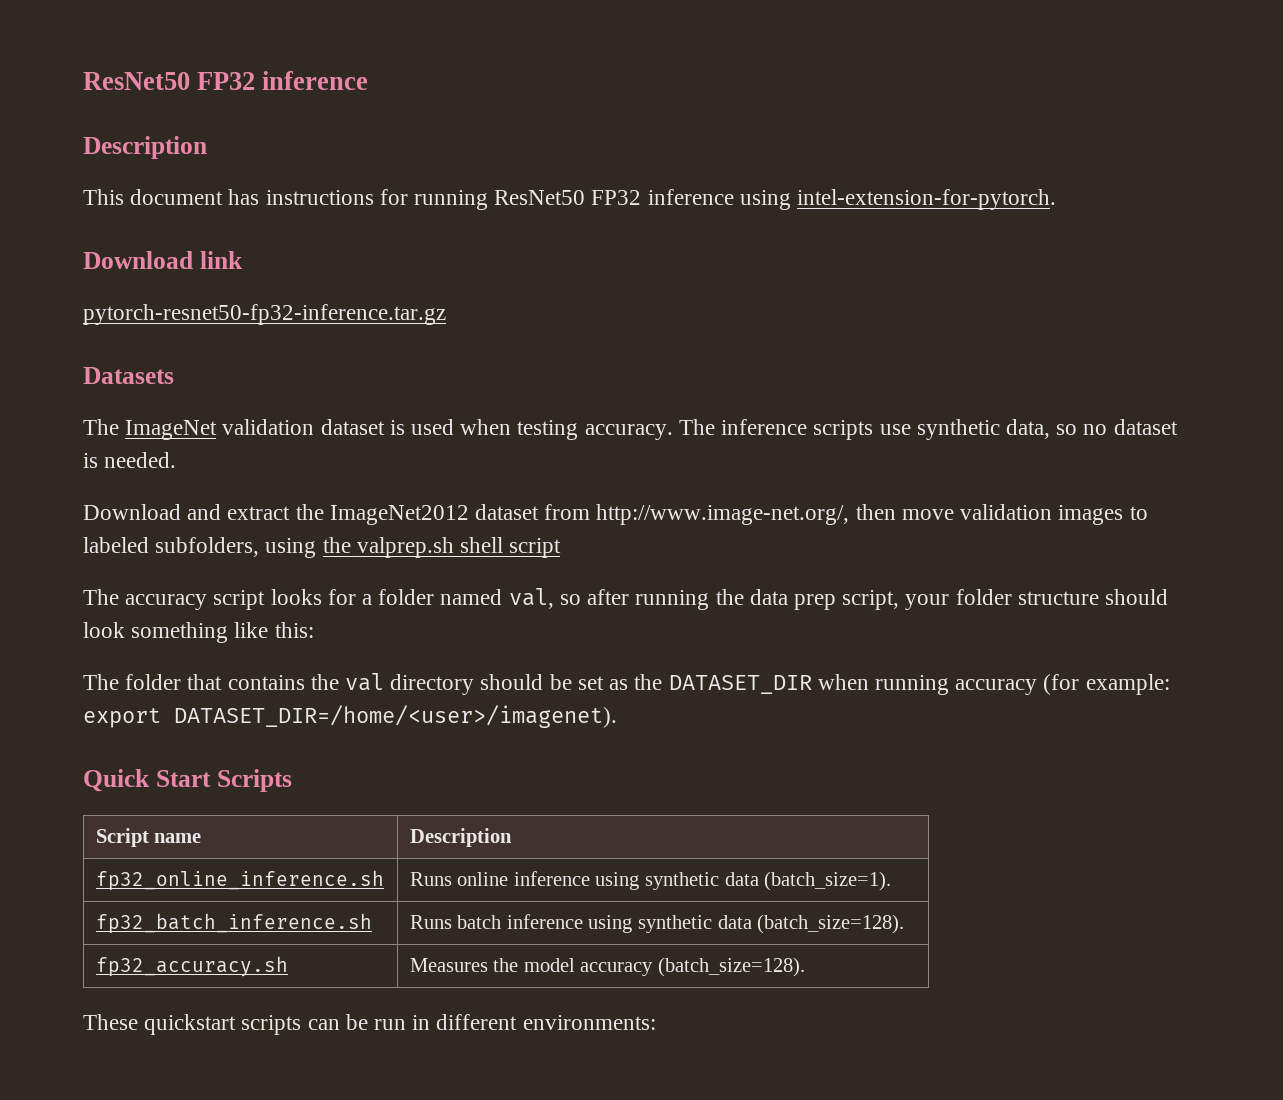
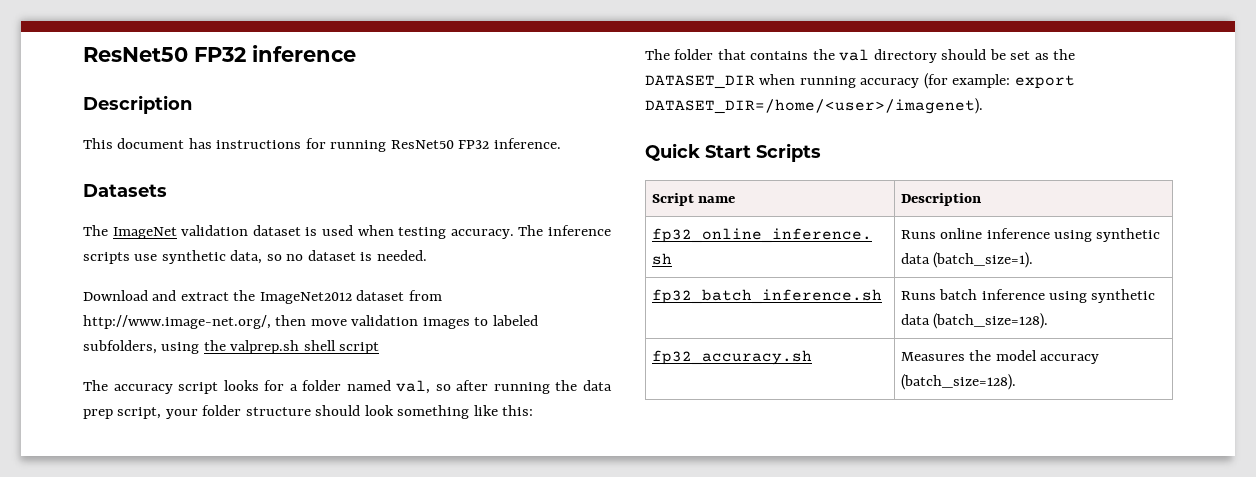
- This document has instructions for running ResNet50 FP32 inference using intel-extension-for-pytorch.
- Download link
- pytorch-resnet50-fp32-inference.tar.gz
+ This document has instructions for running ResNet50 FP32 inference.
- These quickstart scripts can be run in different environments:

